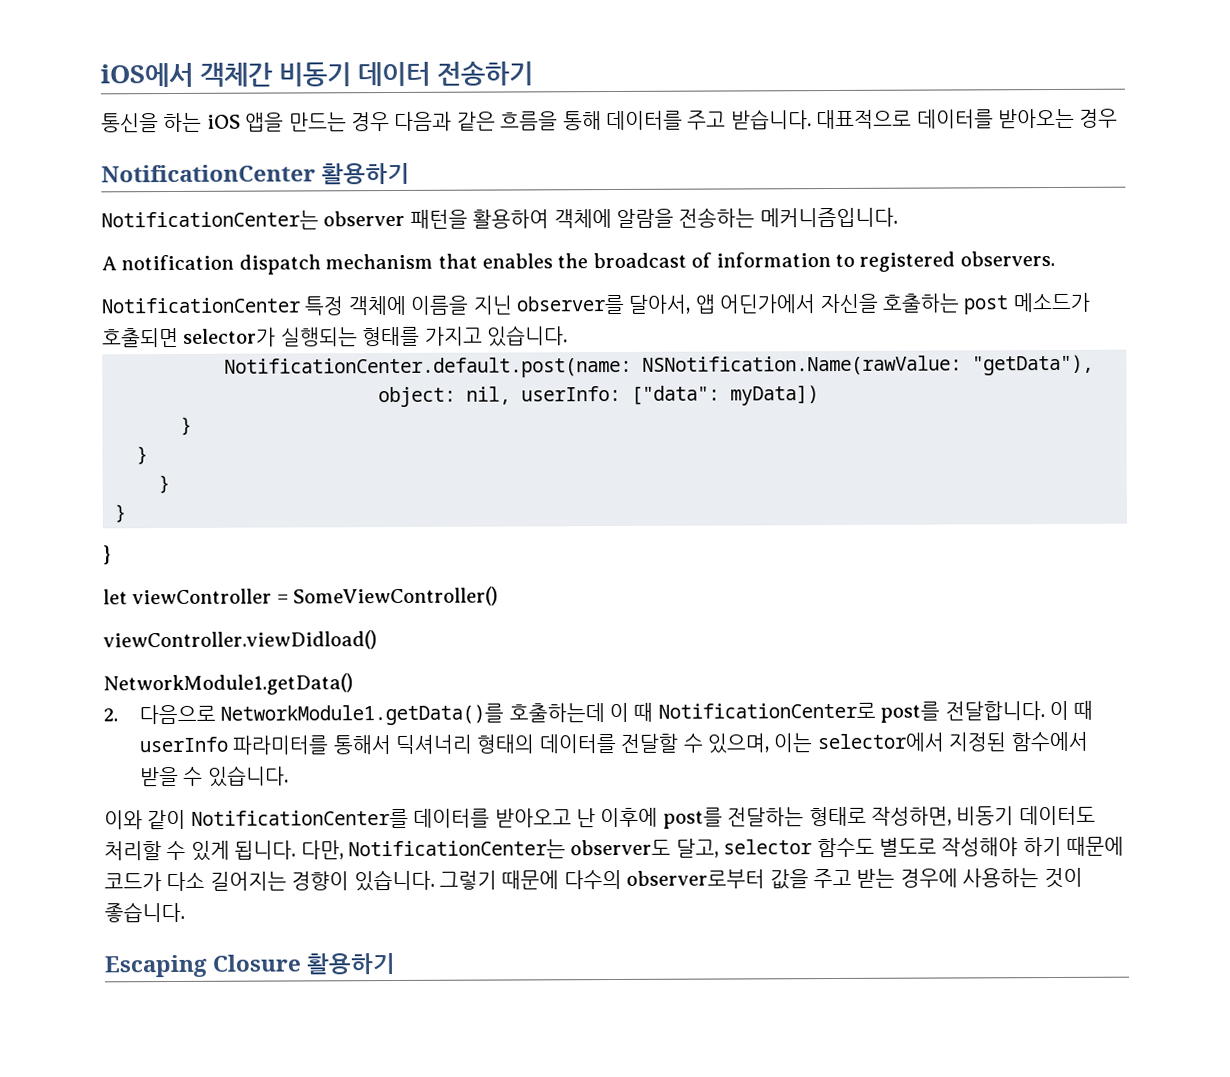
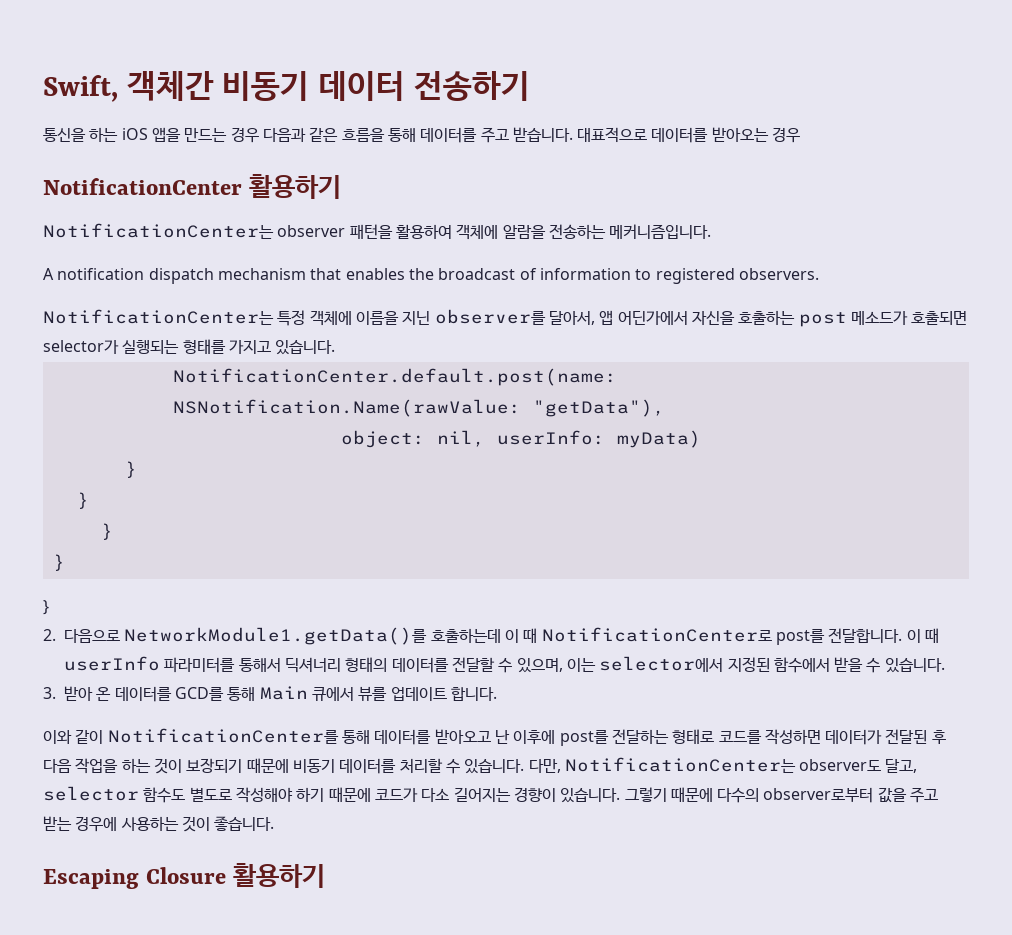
- iOS에서 객체간 비동기 데이터 전송하기
+ Swift, 객체간 비동기 데이터 전송하기
- NotificationCenter 특정 객체에 이름을 지닌 observer를 달아서, 앱 어딘가에서 자신을 호출하는 post 메소드가 호출되면 selector가 실행되는 형태를 가지고 있습니다.
+ NotificationCenter는 특정 객체에 이름을 지닌 observer를 달아서, 앱 어딘가에서 자신을 호출하는 post 메소드가 호출되면 selector가 실행되는 형태를 가지고 있습니다.
- object: nil, userInfo: ["data": myData])
+ object: nil, userInfo: myData)
- let viewController = SomeViewController()
- viewController.viewDidload()
- NetworkModule1.getData()
+ 3. 받아 온 데이터를 GCD를 통해 Main 큐에서 뷰를 업데이트 합니다.
- 이와 같이 NotificationCenter를 데이터를 받아오고 난 이후에 post를 전달하는 형태로 작성하면, 비동기 데이터도 처리할 수 있게 됩니다.
+ 이와 같이 NotificationCenter를 통해 데이터를 받아오고 난 이후에 post를 전달하는 형태로 코드를 작성하면 데이터가 전달된 후 다음 작업을 하는 것이 보장되기 때문에 비동기 데이터를 처리할 수 있습니다.

